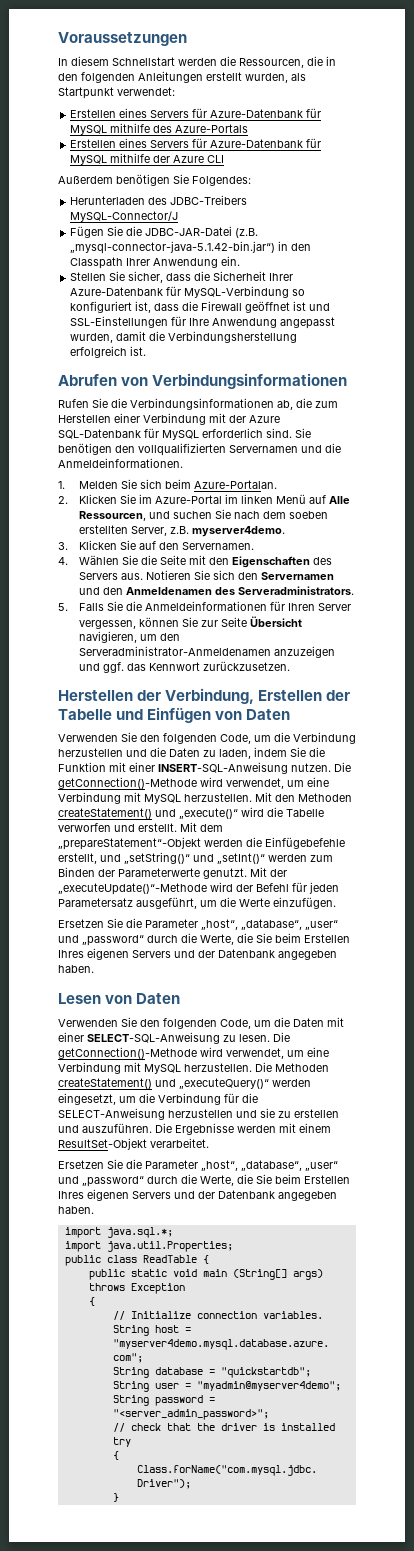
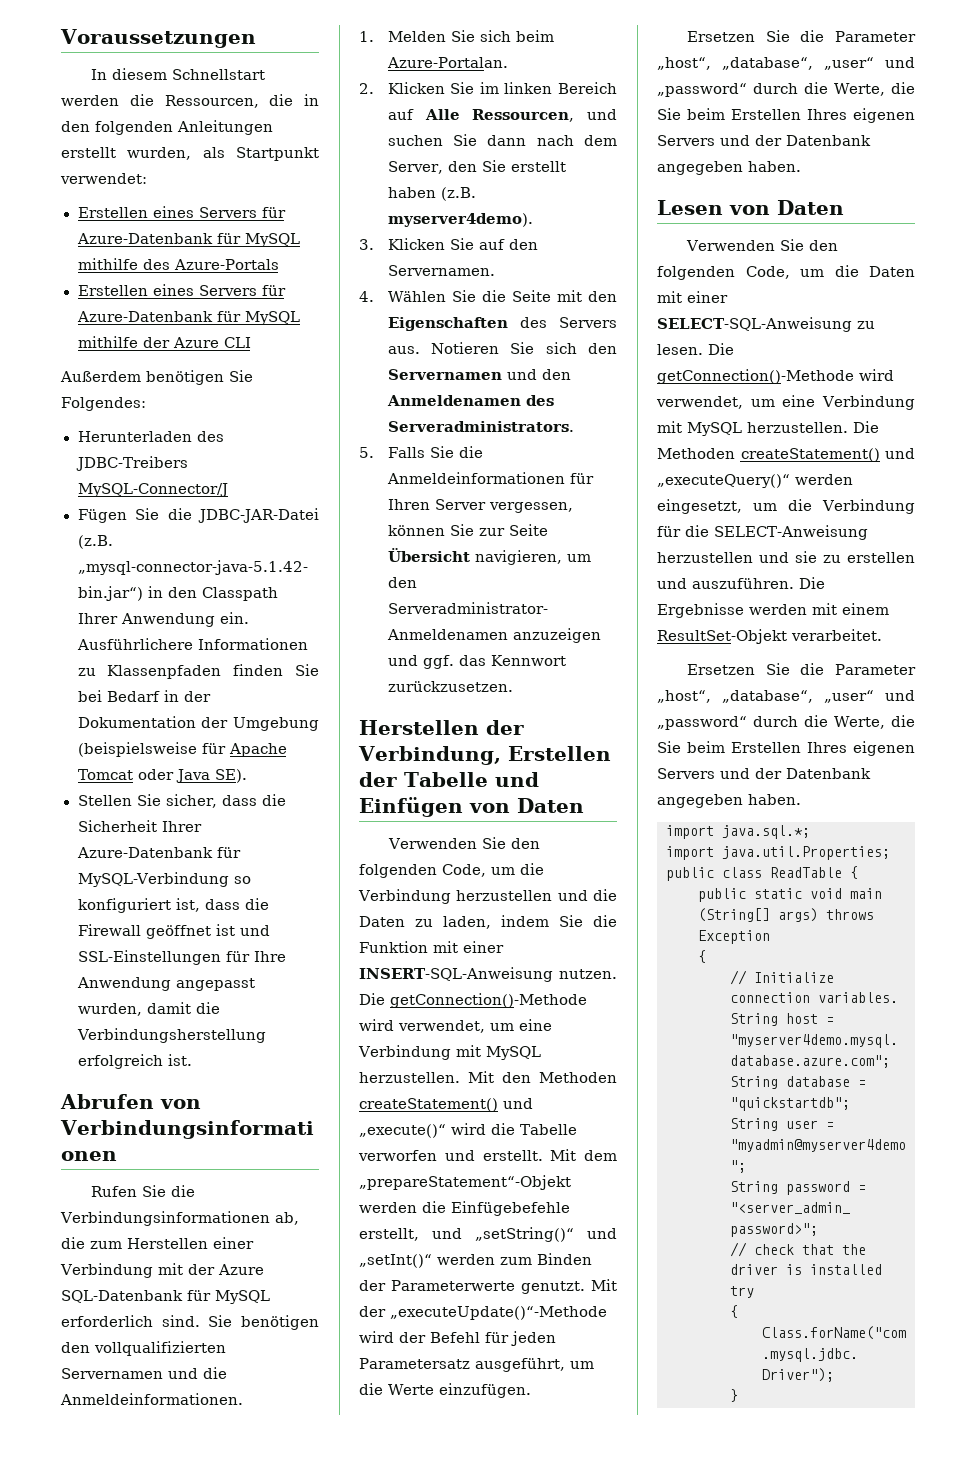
+ Ausführlichere Informationen zu Klassenpfaden finden Sie bei Bedarf in der Dokumentation der Umgebung (beispielsweise für Apache Tomcat oder Java SE).
- 2. Klicken Sie im Azure-Portal im linken Menü auf Alle Ressourcen, und suchen Sie nach dem soeben erstellten Server, z.B. myserver4demo.
+ 2. Klicken Sie im linken Bereich auf Alle Ressourcen, und suchen Sie dann nach dem Server, den Sie erstellt haben (z.B. myserver4demo).

